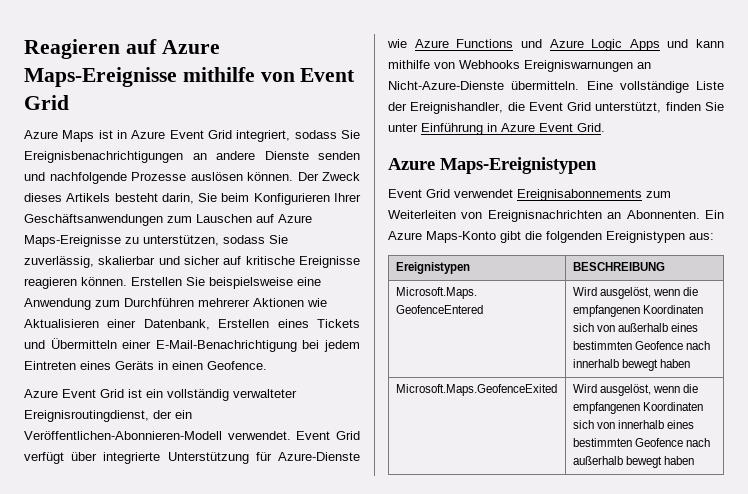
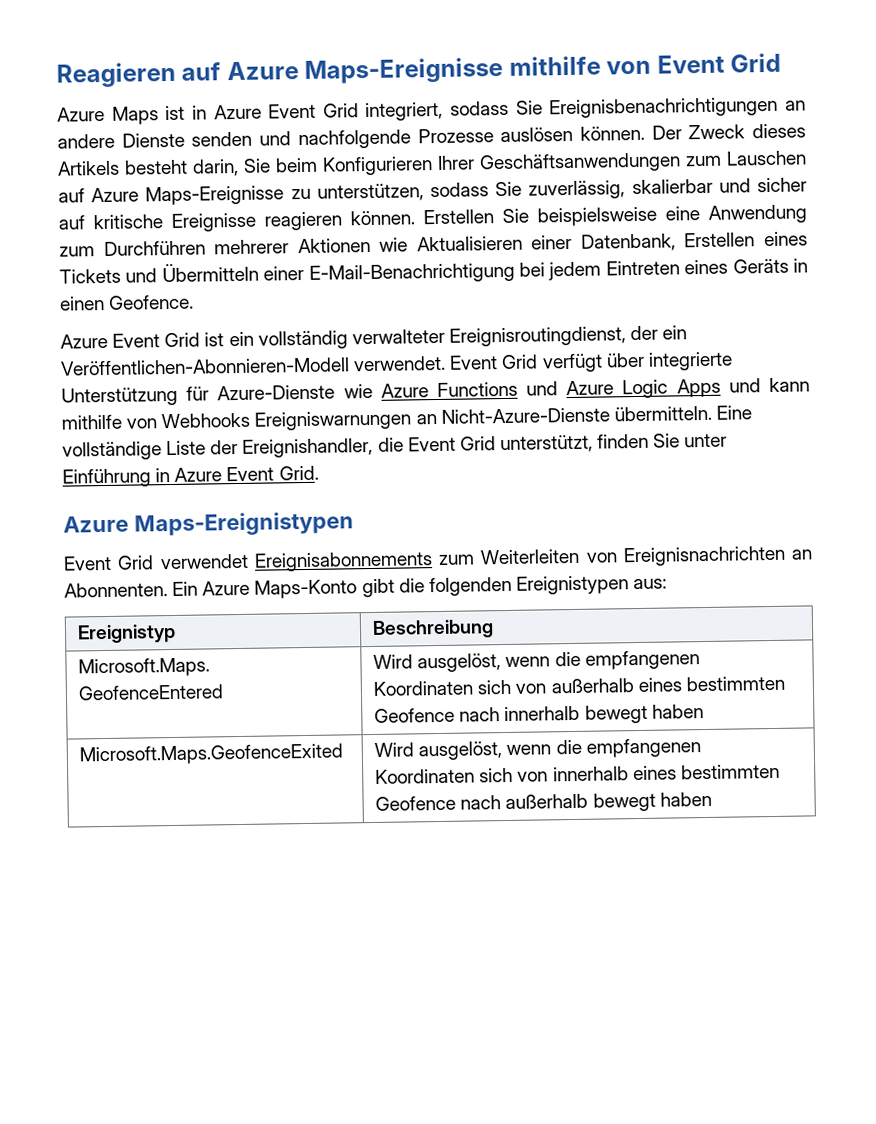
- Ereignistypen | BESCHREIBUNG
+ Ereignistyp | Beschreibung

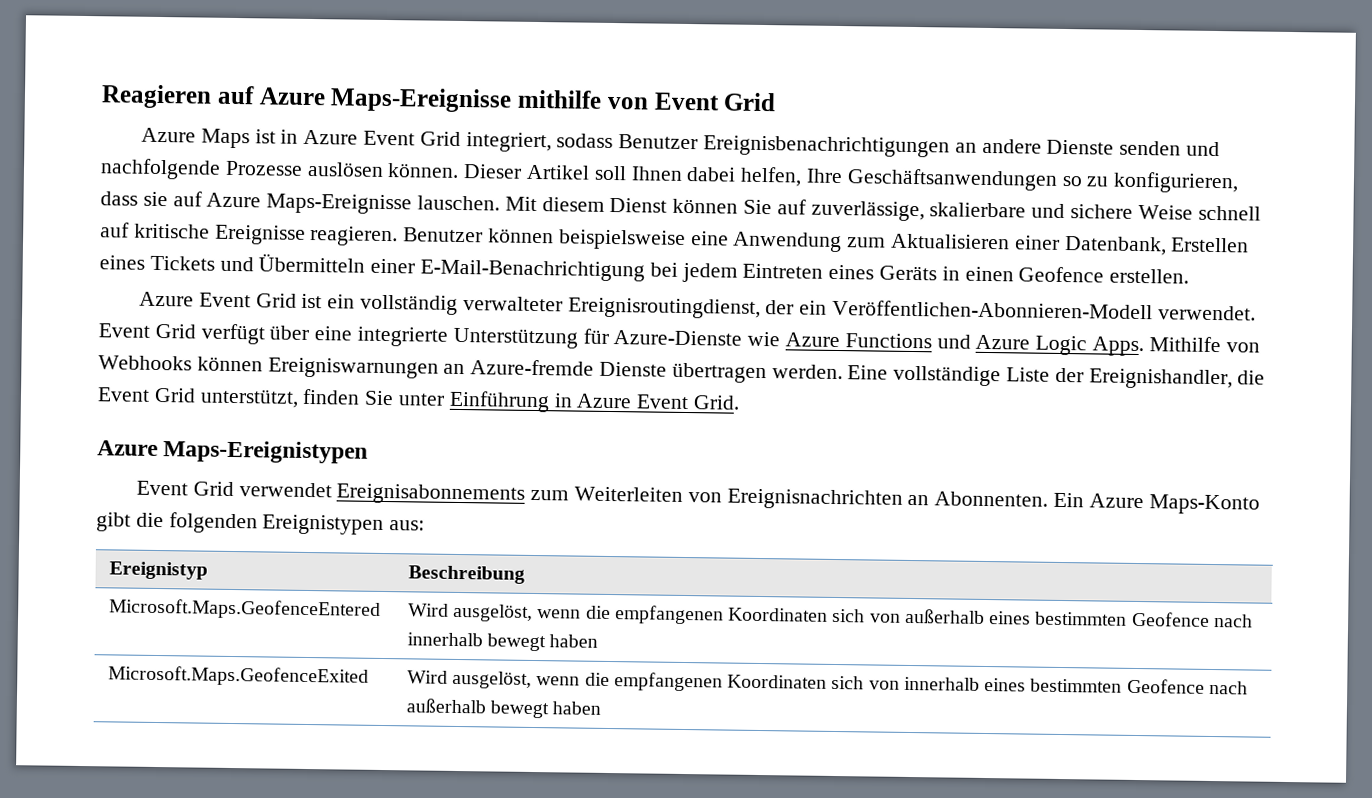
- Azure Maps ist in Azure Event Grid integriert, sodass Sie Ereignisbenachrichtigungen an andere Dienste senden und nachfolgende Prozesse auslösen können.
+ Azure Maps ist in Azure Event Grid integriert, sodass Benutzer Ereignisbenachrichtigungen an andere Dienste senden und nachfolgende Prozesse auslösen können.
- Der Zweck dieses Artikels besteht darin, Sie beim Konfigurieren Ihrer Geschäftsanwendungen zum Lauschen auf Azure Maps-Ereignisse zu unterstützen, sodass Sie zuverlässig, skalierbar und sicher auf kritische Ereignisse reagieren können. Erstellen Sie beispielsweise eine Anwendung zum Durchführen mehrerer Aktionen wie Aktualisieren einer Datenbank, Erstellen eines Tickets und Übermitteln einer E-Mail-Benachrichtigung bei jedem Eintreten eines Geräts in einen Geofence.
+ Dieser Artikel soll Ihnen dabei helfen, Ihre Geschäftsanwendungen so zu konfigurieren, dass sie auf Azure Maps-Ereignisse lauschen. Mit diesem Dienst können Sie auf zuverlässige, skalierbare und sichere Weise schnell auf kritische Ereignisse reagieren. Benutzer können beispielsweise eine Anwendung zum Aktualisieren einer Datenbank, Erstellen eines Tickets und Übermitteln einer E-Mail-Benachrichtigung bei jedem Eintreten eines Geräts in einen Geofence erstellen.
- Event Grid verfügt über integrierte Unterstützung für Azure-Dienste wie Azure Functions und Azure Logic Apps und kann mithilfe von Webhooks Ereigniswarnungen an Nicht-Azure-Dienste übermitteln.
+ Event Grid verfügt über eine integrierte Unterstützung für Azure-Dienste wie Azure Functions und Azure Logic Apps. Mithilfe von Webhooks können Ereigniswarnungen an Azure-fremde Dienste übertragen werden.

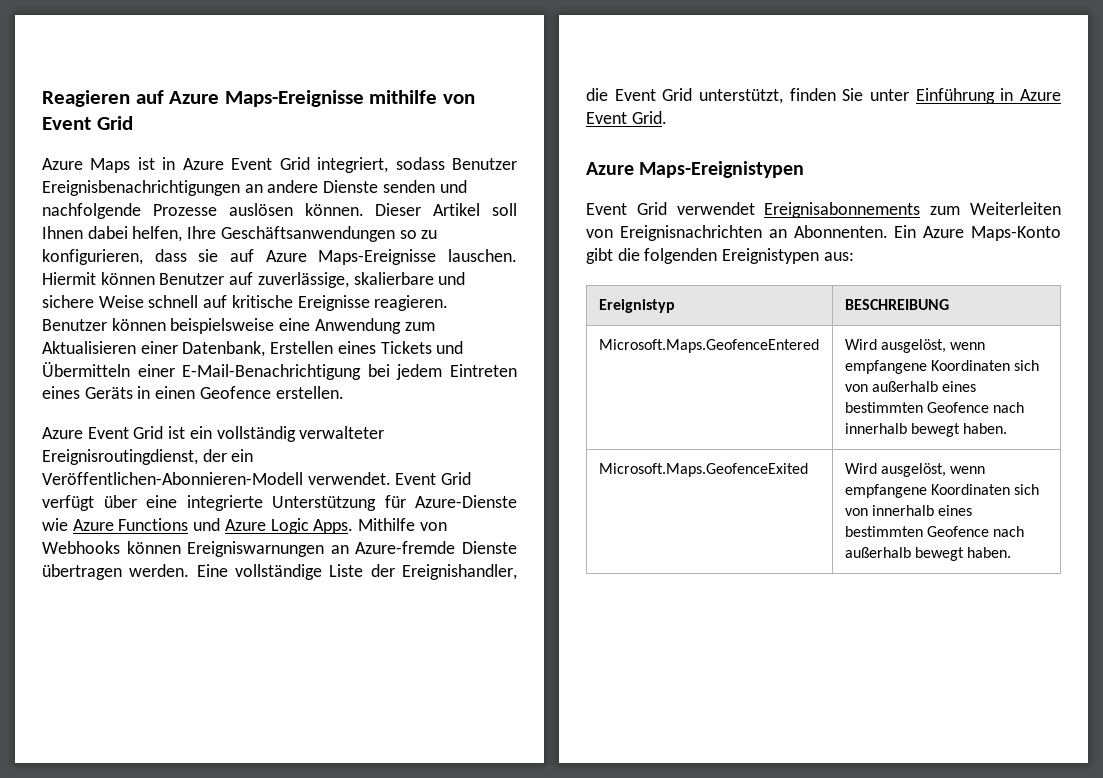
- Mit diesem Dienst können Sie auf zuverlässige, skalierbare und sichere Weise schnell auf kritische Ereignisse reagieren.
+ Hiermit können Benutzer auf zuverlässige, skalierbare und sichere Weise schnell auf kritische Ereignisse reagieren.
- Ereignistyp | Beschreibung
+ Ereignistyp | BESCHREIBUNG
- Microsoft.Maps.GeofenceEntered | Wird ausgelöst, wenn die empfangenen Koordinaten sich von außerhalb eines bestimmten Geofence nach innerhalb bewegt haben
+ Microsoft.Maps.GeofenceEntered | Wird ausgelöst, wenn empfangene Koordinaten sich von außerhalb eines bestimmten Geofence nach innerhalb bewegt haben.
- Microsoft.Maps.GeofenceExited | Wird ausgelöst, wenn die empfangenen Koordinaten sich von innerhalb eines bestimmten Geofence nach außerhalb bewegt haben
+ Microsoft.Maps.GeofenceExited | Wird ausgelöst, wenn empfangene Koordinaten sich von innerhalb eines bestimmten Geofence nach außerhalb bewegt haben.

